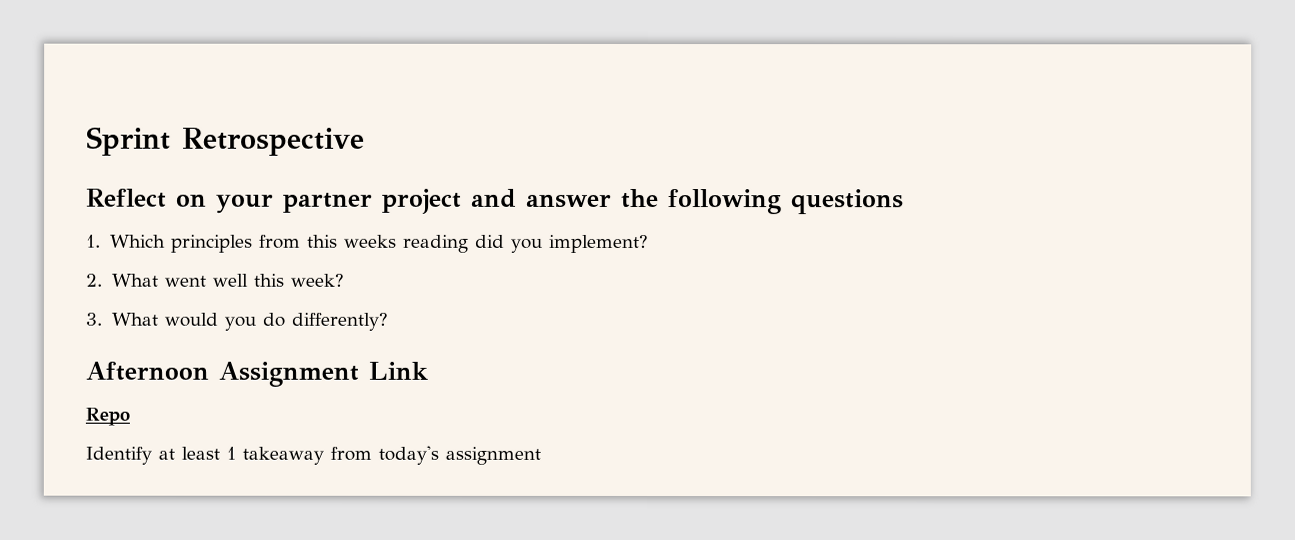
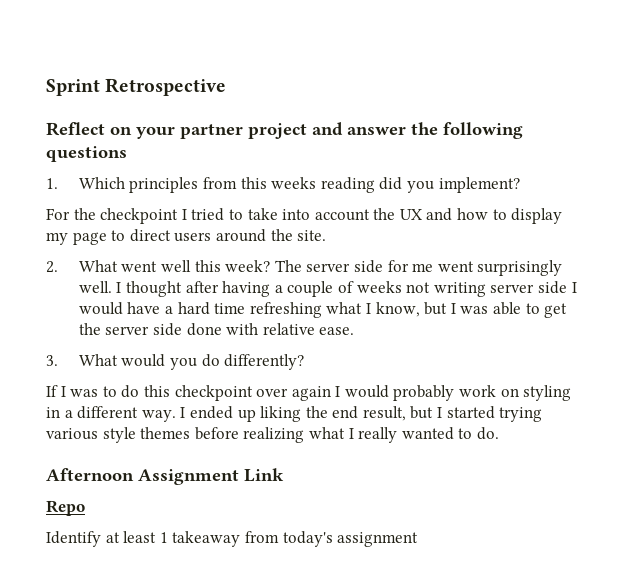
+ For the checkpoint I tried to take into account the UX and how to display my page to direct users around the site.
+ The server side for me went surprisingly well. I thought after having a couple of weeks not writing server side I would have a hard time refreshing what I know, but I was able to get the server side done with relative ease.
+ If I was to do this checkpoint over again I would probably work on styling in a different way. I ended up liking the end result, but I started trying various style themes before realizing what I really wanted to do.

